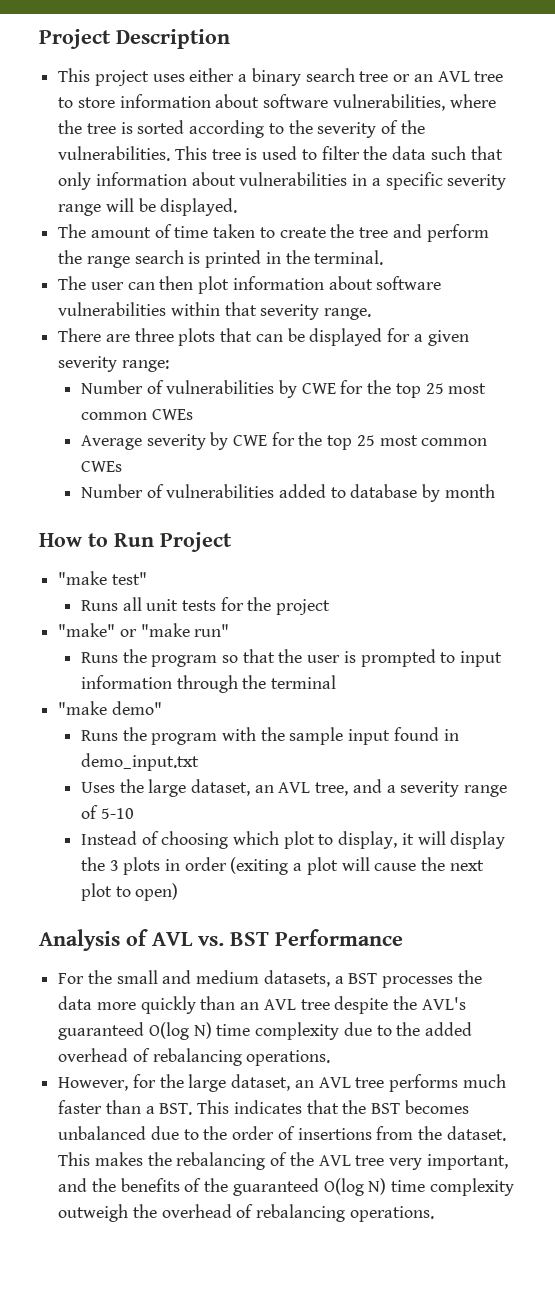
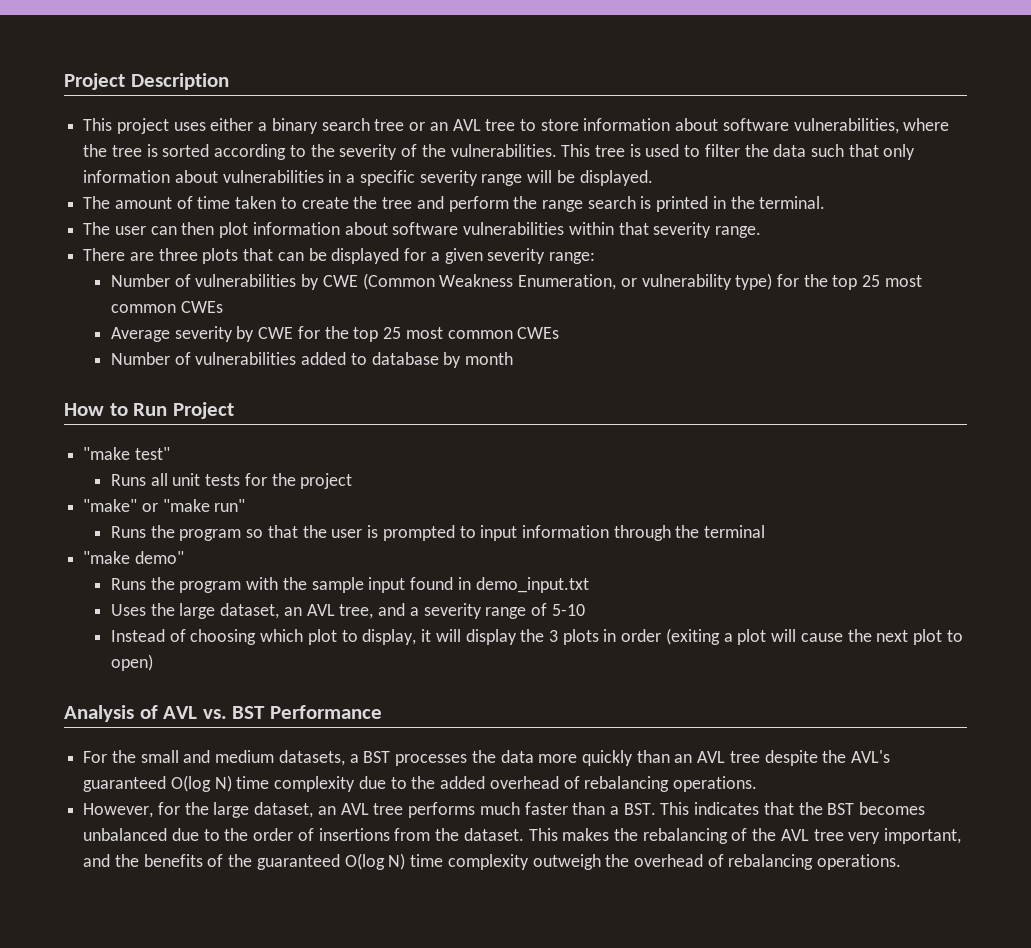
- Number of vulnerabilities by CWE for the top 25 most common CWEs
+ Number of vulnerabilities by CWE (Common Weakness Enumeration, or vulnerability type) for the top 25 most common CWEs

